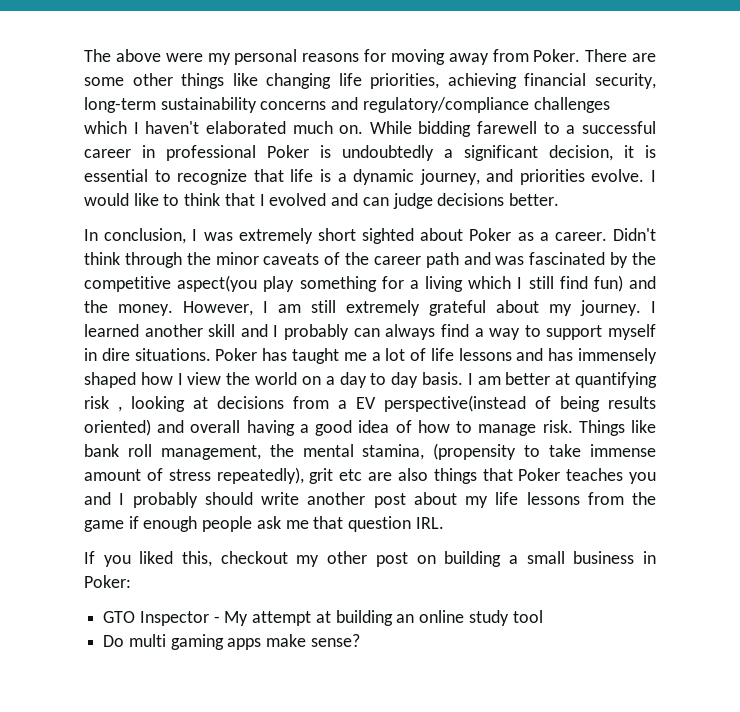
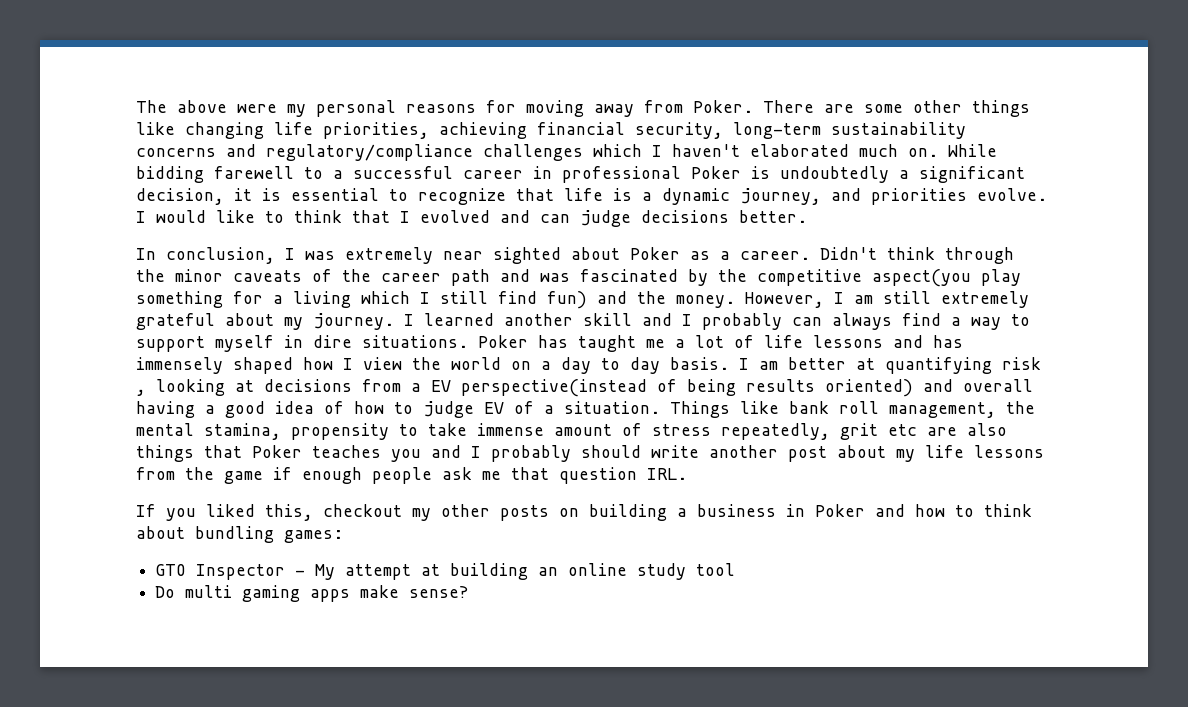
- In conclusion, I was extremely short sighted about Poker as a career.
+ In conclusion, I was extremely near sighted about Poker as a career.
- I am better at quantifying risk , looking at decisions from a EV perspective(instead of being results oriented) and overall having a good idea of how to manage risk.
+ I am better at quantifying risk , looking at decisions from a EV perspective(instead of being results oriented) and overall having a good idea of how to judge EV of a situation.
- Things like bank roll management, the mental stamina, (propensity to take immense amount of stress repeatedly), grit etc are also things that Poker teaches you and I probably should write another post about my life lessons from the game if enough people ask me that question IRL.
+ Things like bank roll management, the mental stamina, propensity to take immense amount of stress repeatedly, grit etc are also things that Poker teaches you and I probably should write another post about my life lessons from the game if enough people ask me that question IRL.
- If you liked this, checkout my other post on building a small business in Poker:
+ If you liked this, checkout my other posts on building a business in Poker and how to think about bundling games:

